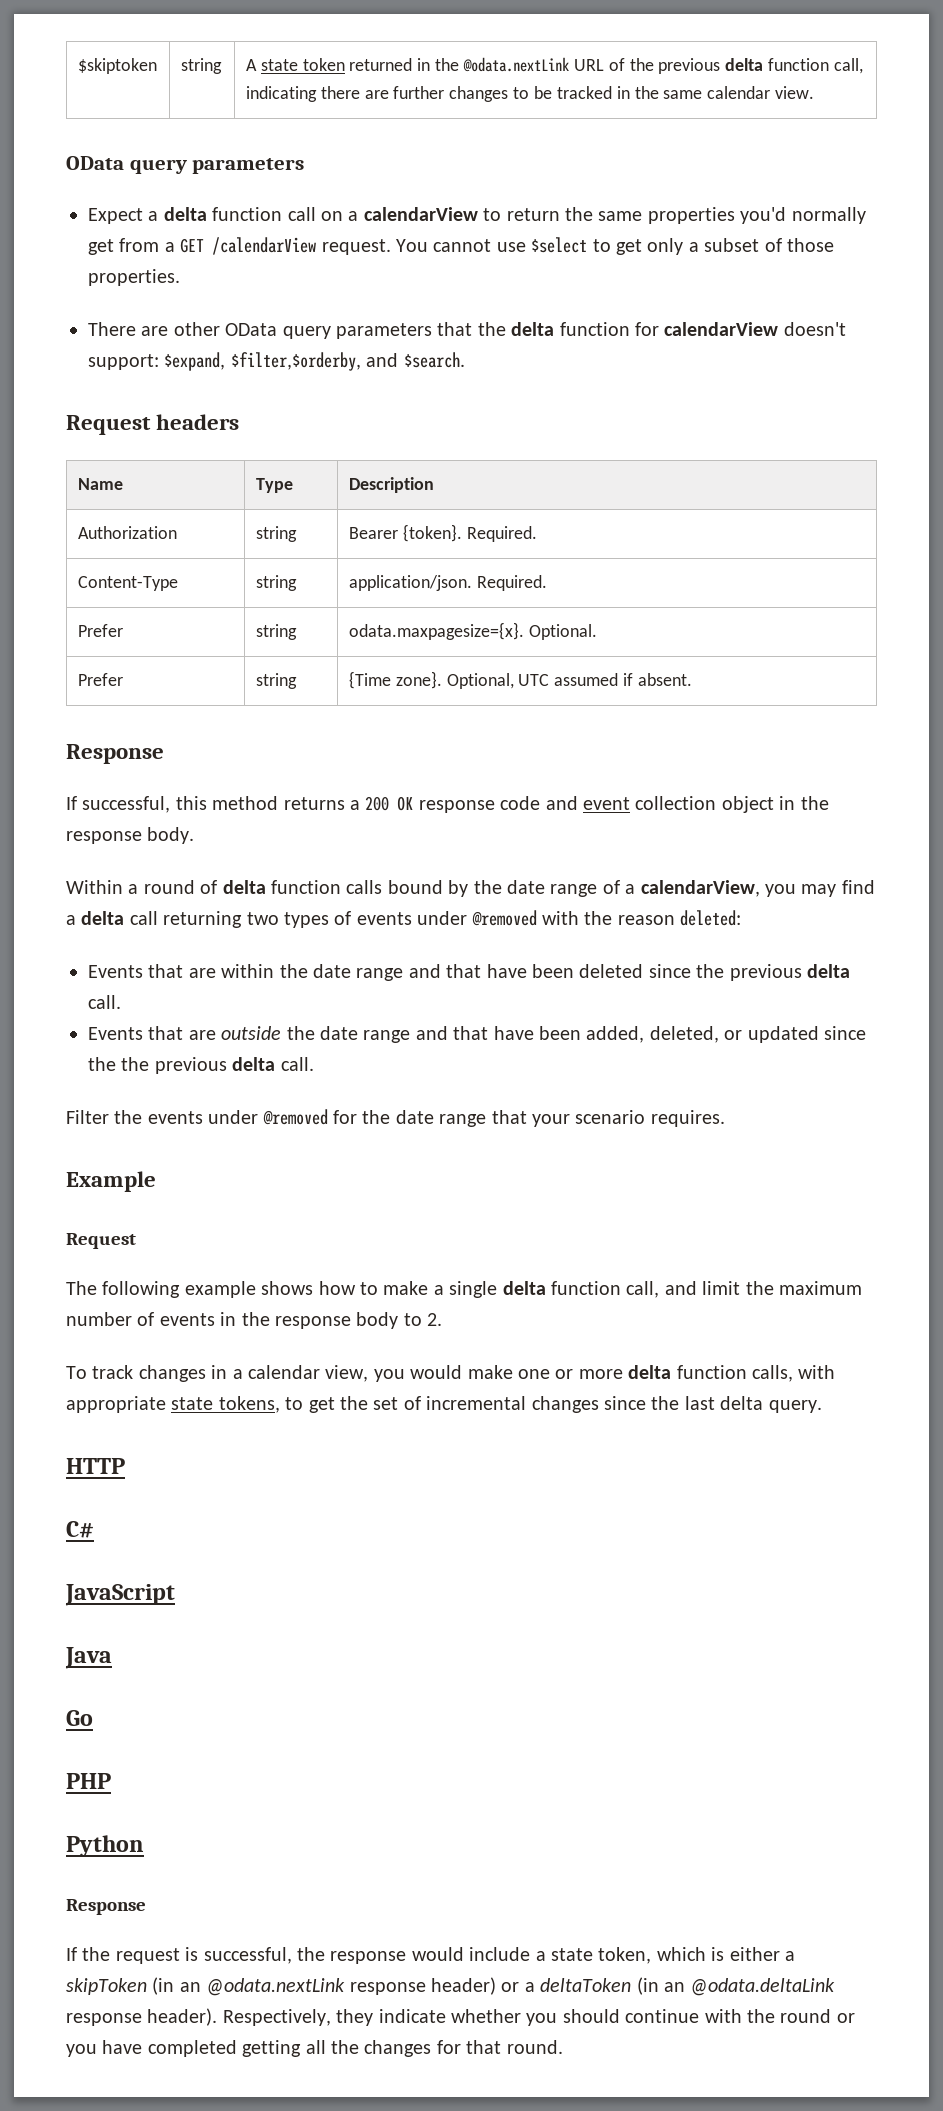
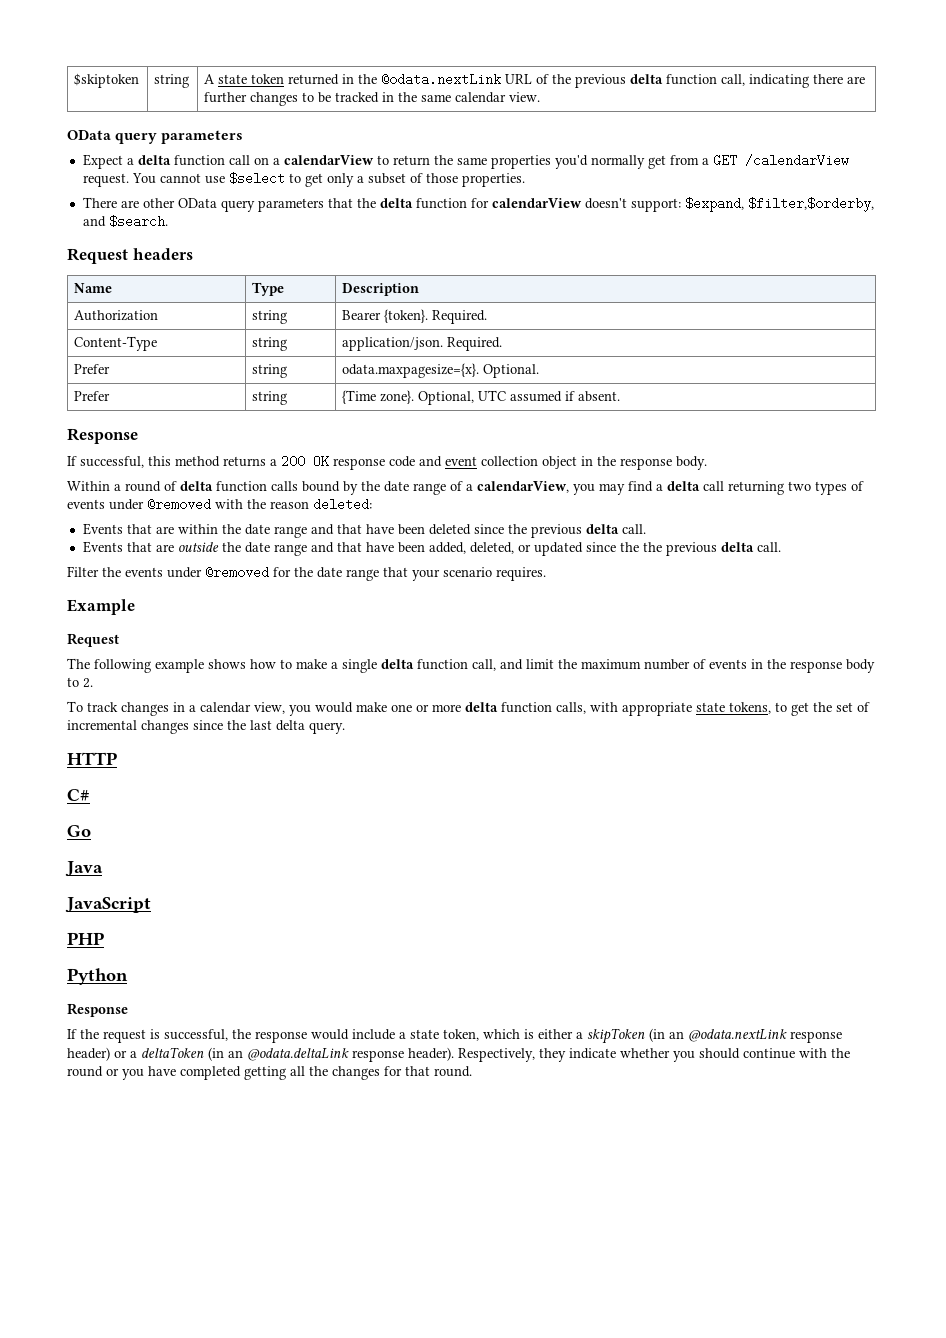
- JavaScript
+ Go
- Go
+ JavaScript

